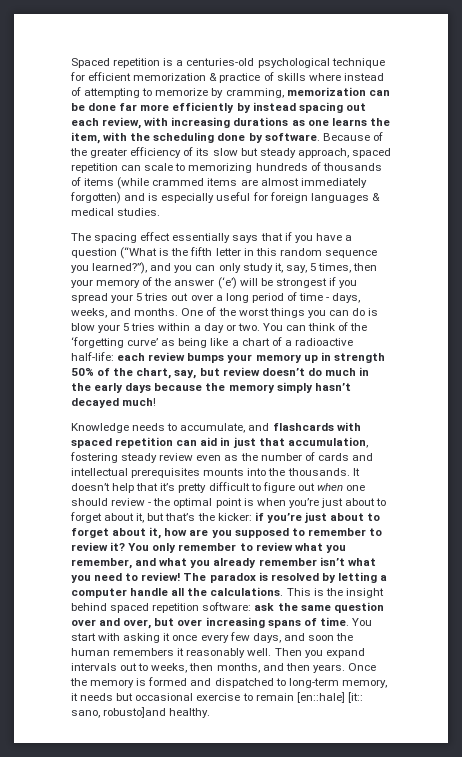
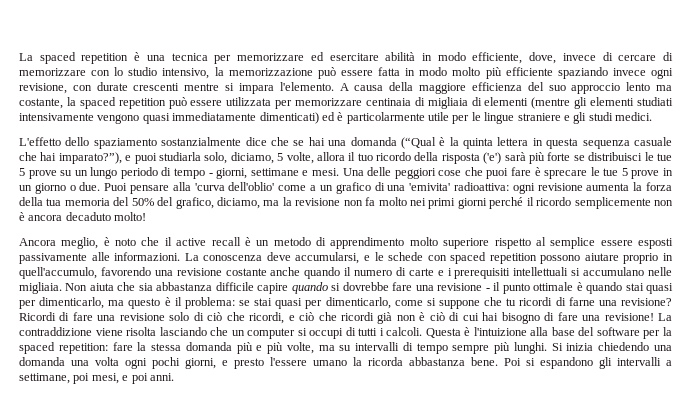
- Spaced repetition is a centuries-old psychological technique for efficient memorization & practice of skills where instead of attempting to memorize by cramming, memorization can be done far more efficiently by instead spacing out each review, with increasing durations as one learns the item, with the scheduling done by software. Because of the greater efficiency of its slow but steady approach, spaced repetition can scale to memorizing hundreds of thousands of items (while crammed items are almost immediately forgotten) and is especially useful for foreign languages & medical studies.
- The spacing effect essentially says that if you have a question (“What is the fifth letter in this random sequence you learned?”), and you can only study it, say, 5 times, then your memory of the answer (‘e’) will be strongest if you spread your 5 tries out over a long period of time - days, weeks, and months. One of the worst things you can do is blow your 5 tries within a day or two. You can think of the ‘forgetting curve’ as being like a chart of a radioactive half-life: each review bumps your memory up in strength 50% of the chart, say, but review doesn’t do much in the early days because the memory simply hasn’t decayed much!
- Knowledge needs to accumulate, and flashcards with spaced repetition can aid in just that accumulation, fostering steady review even as the number of cards and intellectual prerequisites mounts into the thousands. It doesn’t help that it’s pretty difficult to figure out when one should review - the optimal point is when you’re just about to forget about it, but that’s the kicker: if you’re just about to forget about it, how are you supposed to remember to review it? You only remember to review what you remember, and what you already remember isn’t what you need to review! The paradox is resolved by letting a computer handle all the calculations. This is the insight behind spaced repetition software: ask the same question over and over, but over increasing spans of time. You start with asking it once every few days, and soon the human remembers it reasonably well. Then you expand intervals out to weeks, then months, and then years. Once the memory is formed and dispatched to long-term memory, it needs but occasional exercise to remain [en::hale] [it:: sano, robusto]and healthy.
+ La spaced repetition è una tecnica per memorizzare ed esercitare abilità in modo efficiente, dove, invece di cercare di memorizzare con lo studio intensivo, la memorizzazione può essere fatta in modo molto più efficiente spaziando invece ogni revisione, con durate crescenti mentre si impara l'elemento. A causa della maggiore efficienza del suo approccio lento ma costante, la spaced repetition può essere utilizzata per memorizzare centinaia di migliaia di elementi (mentre gli elementi studiati intensivamente vengono quasi immediatamente dimenticati) ed è particolarmente utile per le lingue straniere e gli studi medici.
+ L'effetto dello spaziamento sostanzialmente dice che se hai una domanda (“Qual è la quinta lettera in questa sequenza casuale che hai imparato?”), e puoi studiarla solo, diciamo, 5 volte, allora il tuo ricordo della risposta ('e') sarà più forte se distribuisci le tue 5 prove su un lungo periodo di tempo - giorni, settimane e mesi. Una delle peggiori cose che puoi fare è sprecare le tue 5 prove in un giorno o due. Puoi pensare alla 'curva dell'oblio' come a un grafico di una 'emivita' radioattiva: ogni revisione aumenta la forza della tua memoria del 50% del grafico, diciamo, ma la revisione non fa molto nei primi giorni perché il ricordo semplicemente non è ancora decaduto molto!
+ Ancora meglio, è noto che il active recall è un metodo di apprendimento molto superiore rispetto al semplice essere esposti passivamente alle informazioni. La conoscenza deve accumularsi, e le schede con spaced repetition possono aiutare proprio in quell'accumulo, favorendo una revisione costante anche quando il numero di carte e i prerequisiti intellettuali si accumulano nelle migliaia. Non aiuta che sia abbastanza difficile capire quando si dovrebbe fare una revisione - il punto ottimale è quando stai quasi per dimenticarlo, ma questo è il problema: se stai quasi per dimenticarlo, come si suppone che tu ricordi di farne una revisione? Ricordi di fare una revisione solo di ciò che ricordi, e ciò che ricordi già non è ciò di cui hai bisogno di fare una revisione! La contraddizione viene risolta lasciando che un computer si occupi di tutti i calcoli. Questa è l'intuizione alla base del software per la spaced repetition: fare la stessa domanda più e più volte, ma su intervalli di tempo sempre più lunghi. Si inizia chiedendo una domanda una volta ogni pochi giorni, e presto l'essere umano la ricorda abbastanza bene. Poi si espandono gli intervalli a settimane, poi mesi, e poi anni.

